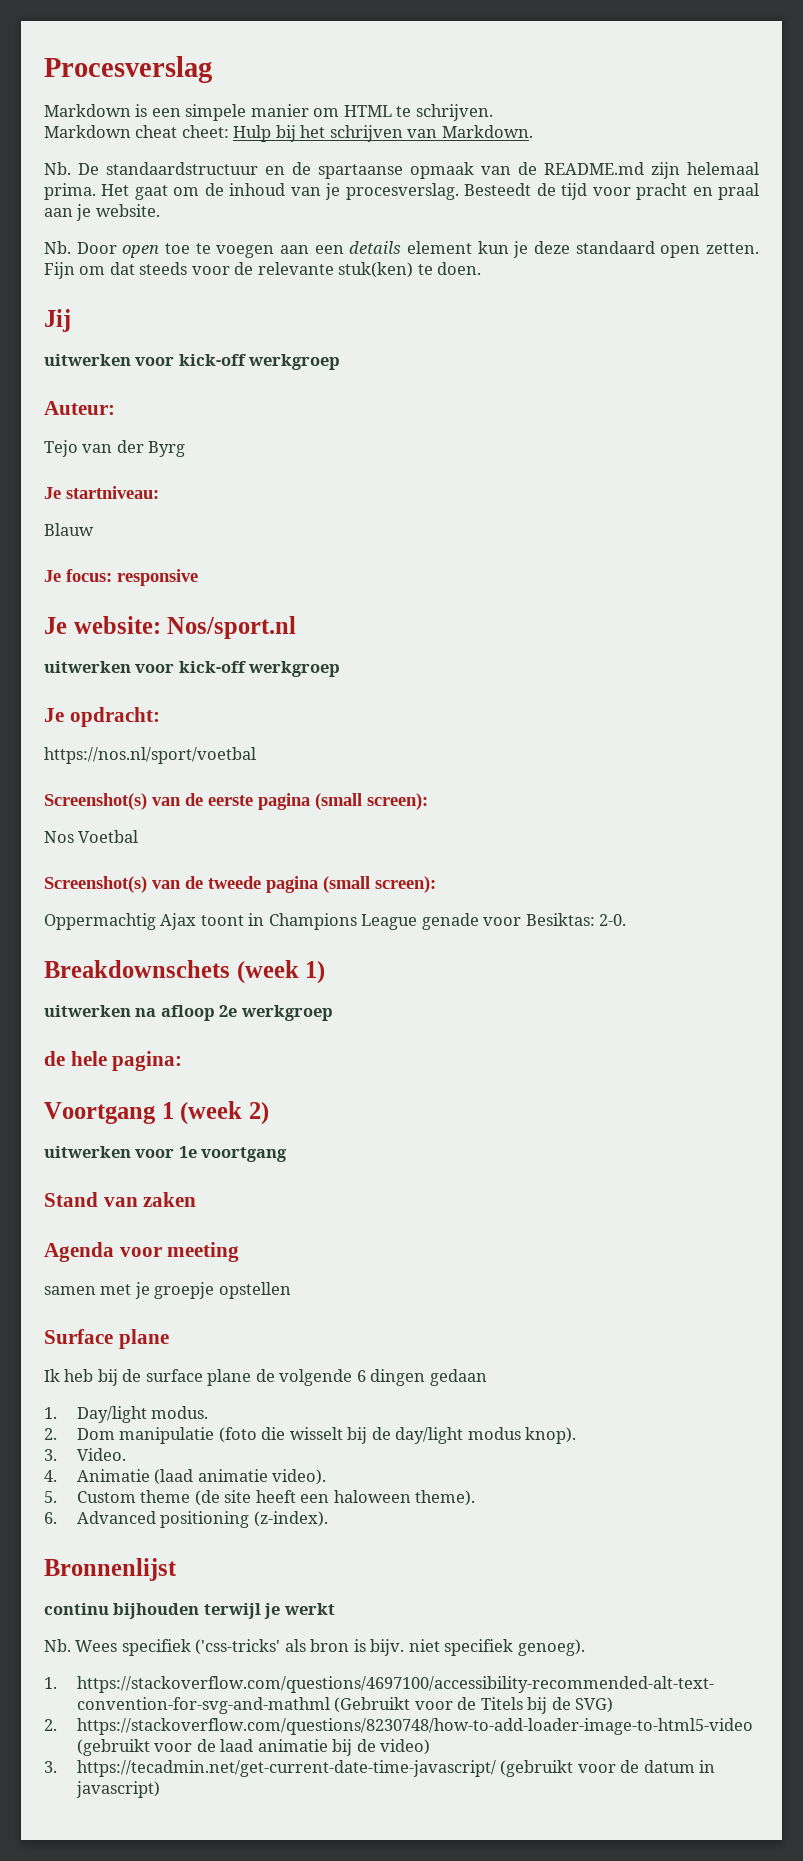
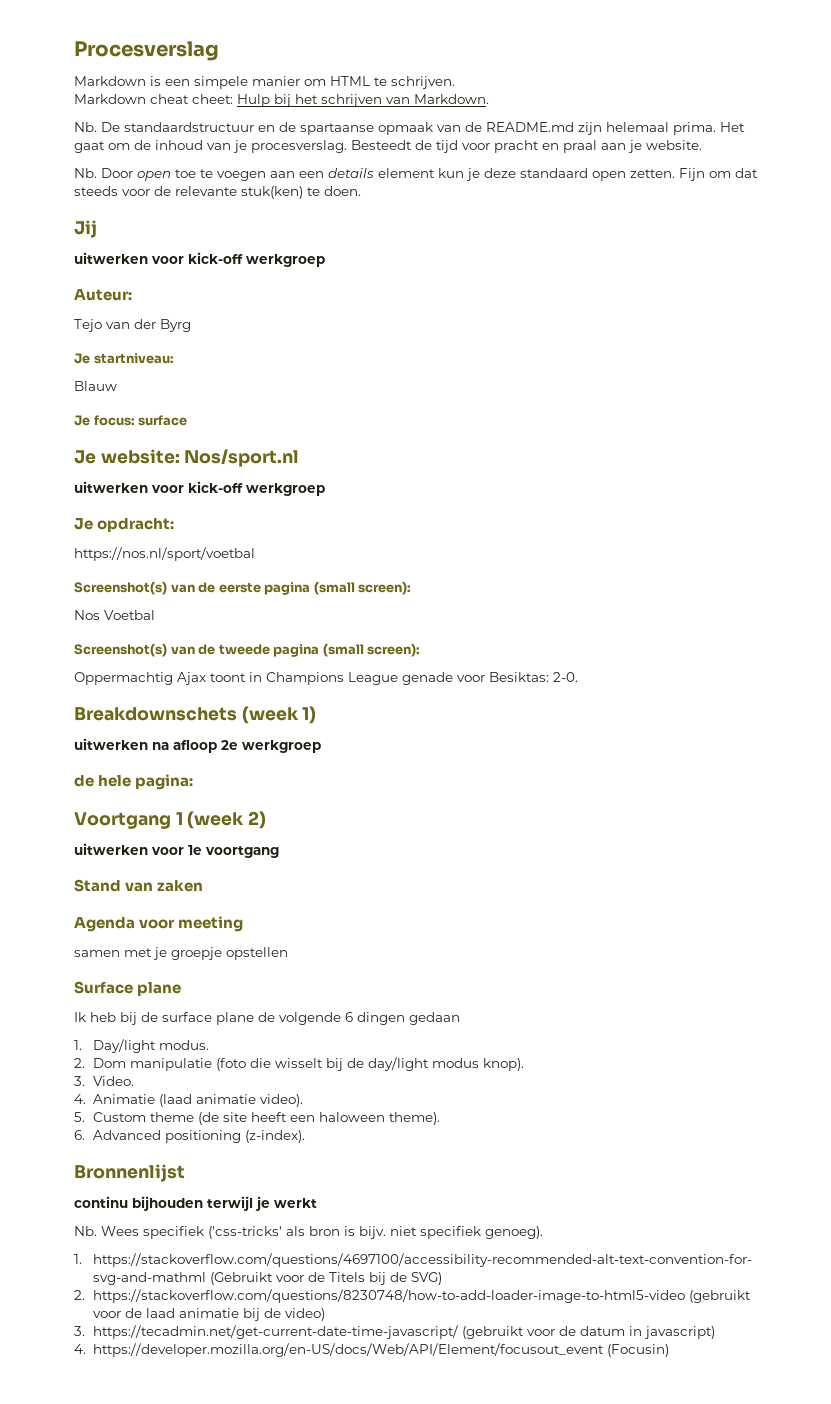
- Je focus: responsive
+ Je focus: surface
+ 4. https://developer.mozilla.org/en-US/docs/Web/API/Element/focusout_event (Focusin)

